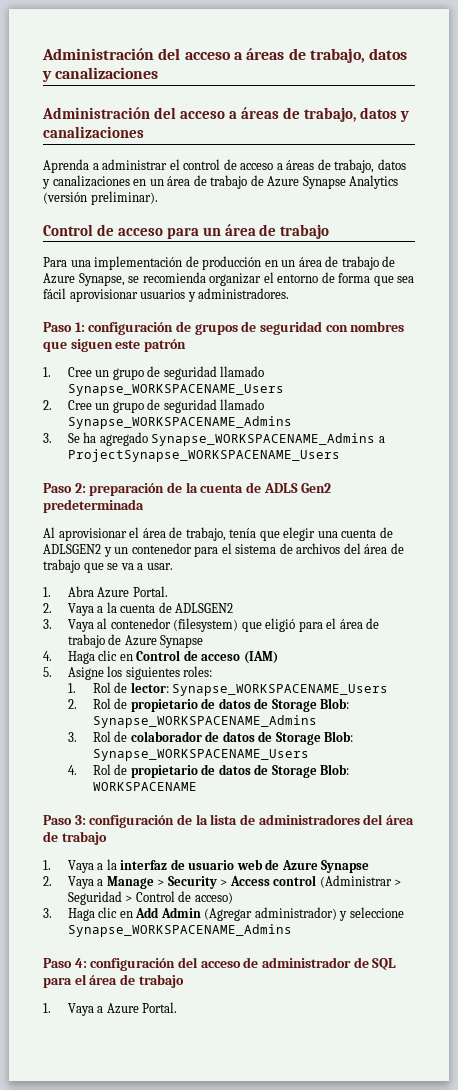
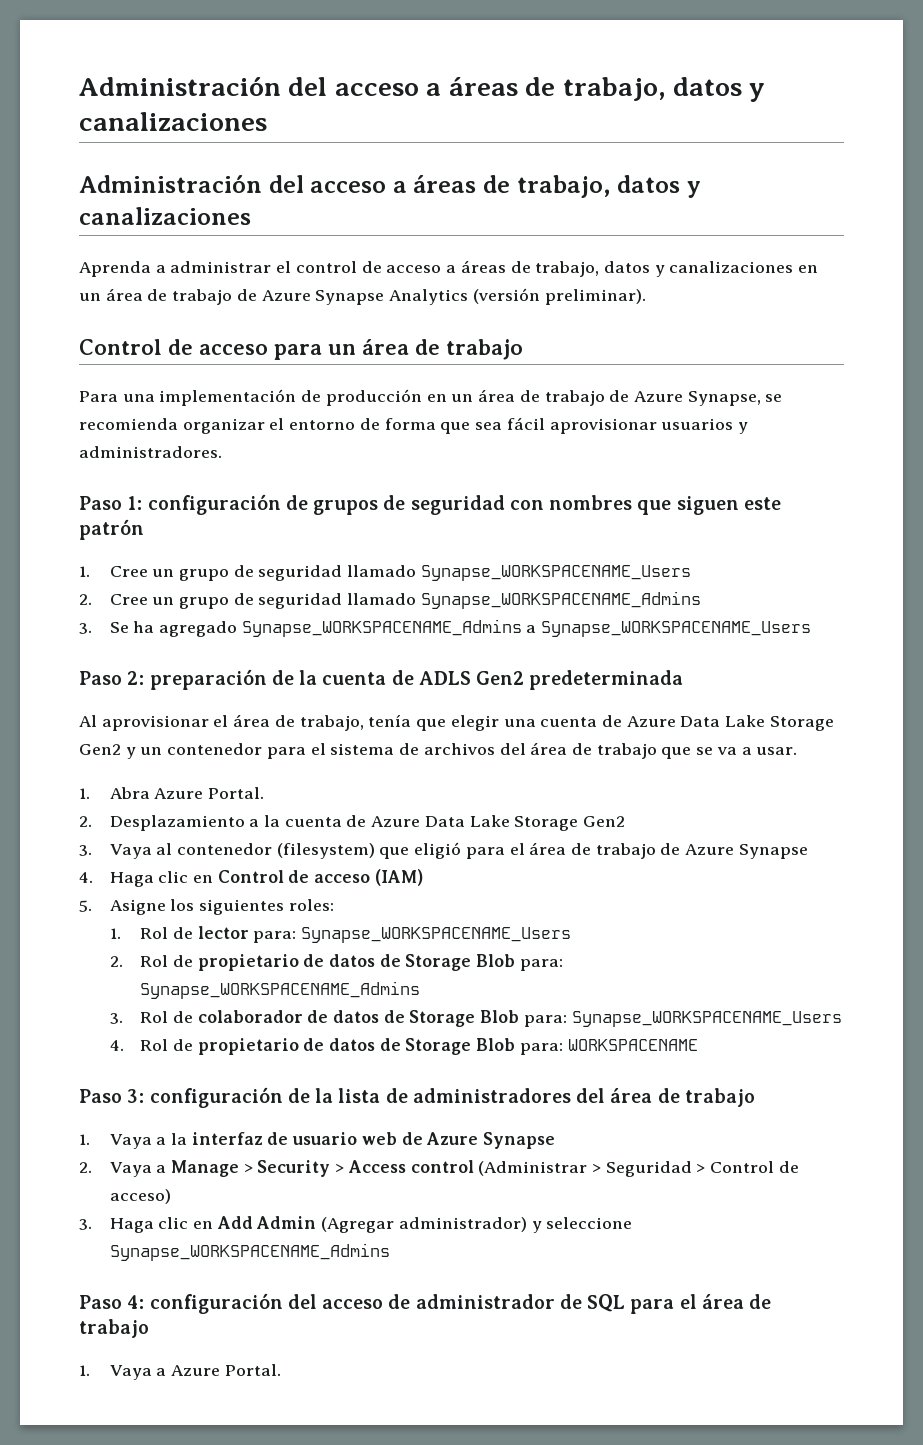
- 3. Se ha agregado Synapse_WORKSPACENAME_Admins a ProjectSynapse_WORKSPACENAME_Users
+ 3. Se ha agregado Synapse_WORKSPACENAME_Admins a Synapse_WORKSPACENAME_Users
- Al aprovisionar el área de trabajo, tenía que elegir una cuenta de ADLSGEN2 y un contenedor para el sistema de archivos del área de trabajo que se va a usar.
+ Al aprovisionar el área de trabajo, tenía que elegir una cuenta de Azure Data Lake Storage Gen2 y un contenedor para el sistema de archivos del área de trabajo que se va a usar.
- 2. Vaya a la cuenta de ADLSGEN2
+ 2. Desplazamiento a la cuenta de Azure Data Lake Storage Gen2
- 1. Rol de lector: Synapse_WORKSPACENAME_Users
+ 1. Rol de lector para: Synapse_WORKSPACENAME_Users
- 2. Rol de propietario de datos de Storage Blob: Synapse_WORKSPACENAME_Admins
+ 2. Rol de propietario de datos de Storage Blob para: Synapse_WORKSPACENAME_Admins
- 3. Rol de colaborador de datos de Storage Blob: Synapse_WORKSPACENAME_Users
+ 3. Rol de colaborador de datos de Storage Blob para: Synapse_WORKSPACENAME_Users
- 4. Rol de propietario de datos de Storage Blob: WORKSPACENAME
+ 4. Rol de propietario de datos de Storage Blob para: WORKSPACENAME

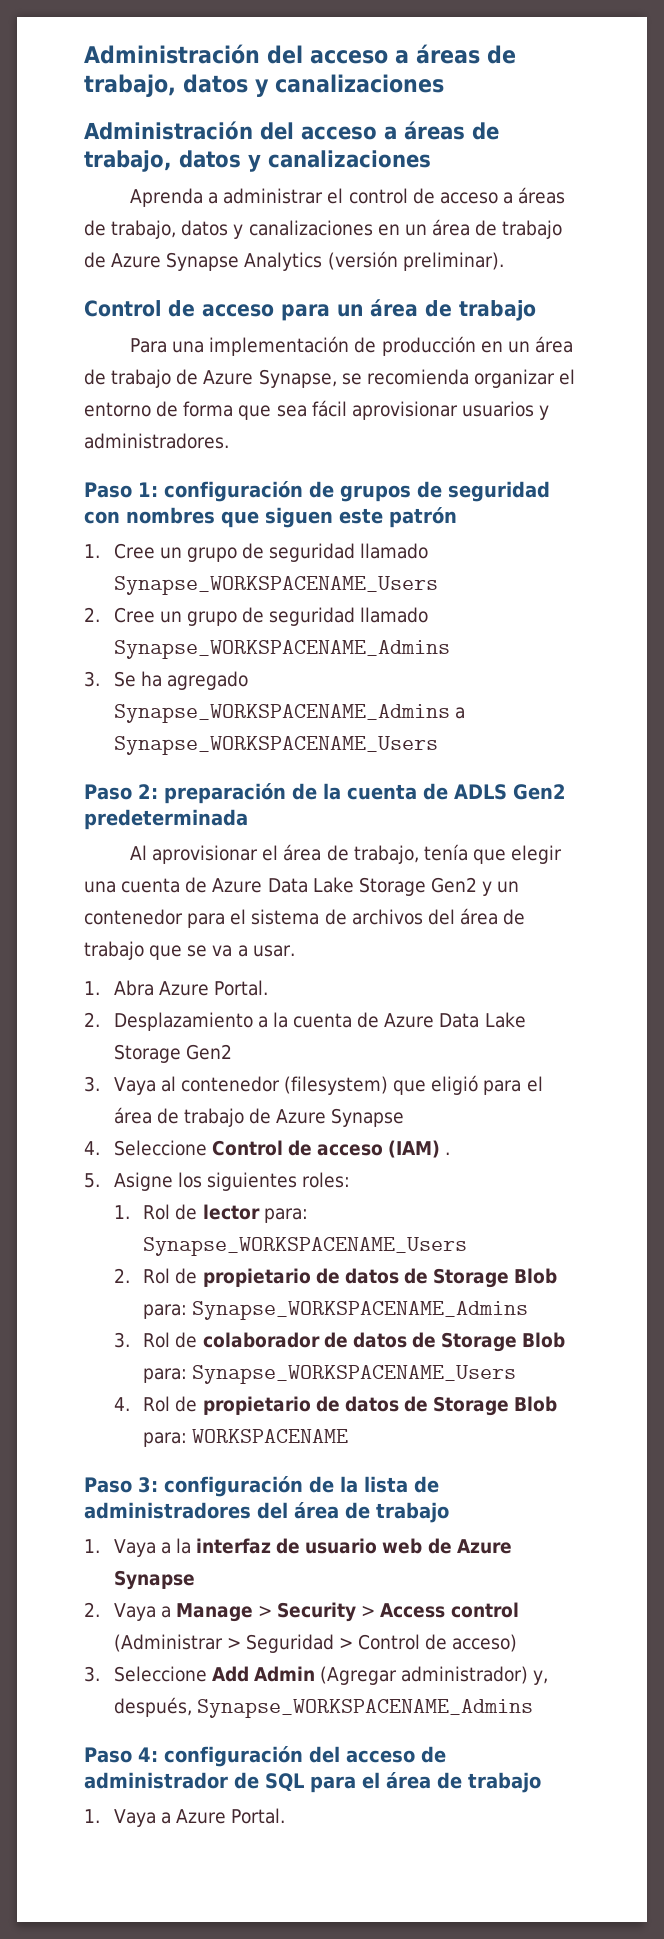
- 4. Haga clic en Control de acceso (IAM)
+ 4. Seleccione Control de acceso (IAM) .
- 3. Haga clic en Add Admin (Agregar administrador) y seleccione Synapse_WORKSPACENAME_Admins
+ 3. Seleccione Add Admin (Agregar administrador) y, después, Synapse_WORKSPACENAME_Admins

